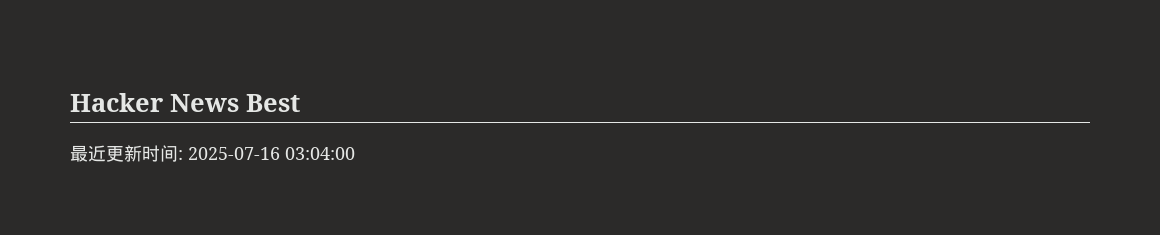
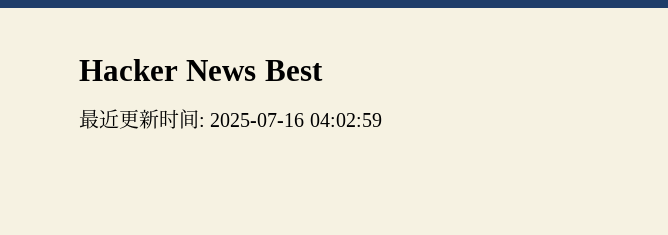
- 最近更新时间: 2025-07-16 03:04:00
+ 最近更新时间: 2025-07-16 04:02:59

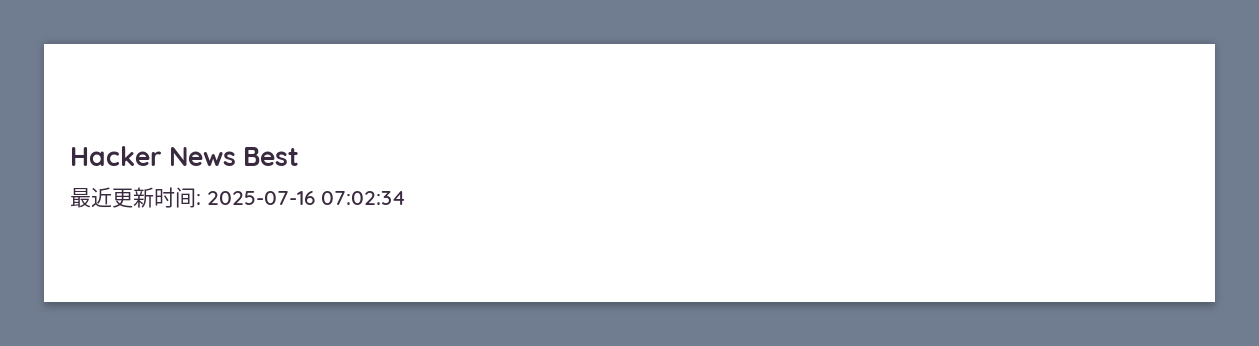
- 最近更新时间: 2025-07-16 04:02:59
+ 最近更新时间: 2025-07-16 07:02:34

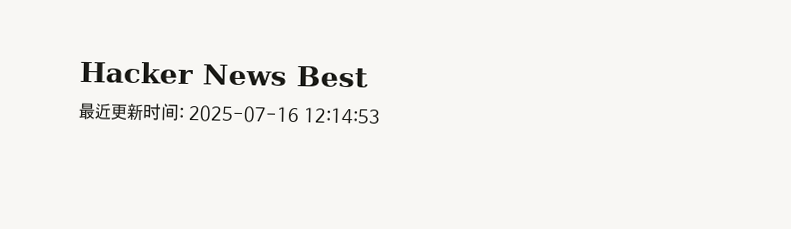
- 最近更新时间: 2025-07-16 07:02:34
+ 最近更新时间: 2025-07-16 12:14:53

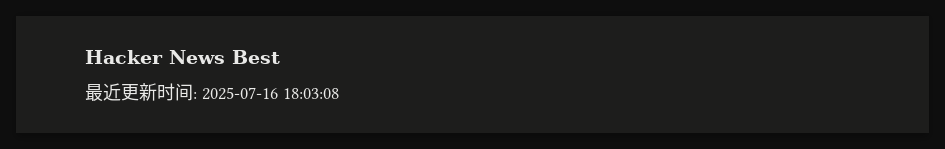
- 最近更新时间: 2025-07-16 12:14:53
+ 最近更新时间: 2025-07-16 18:03:08

